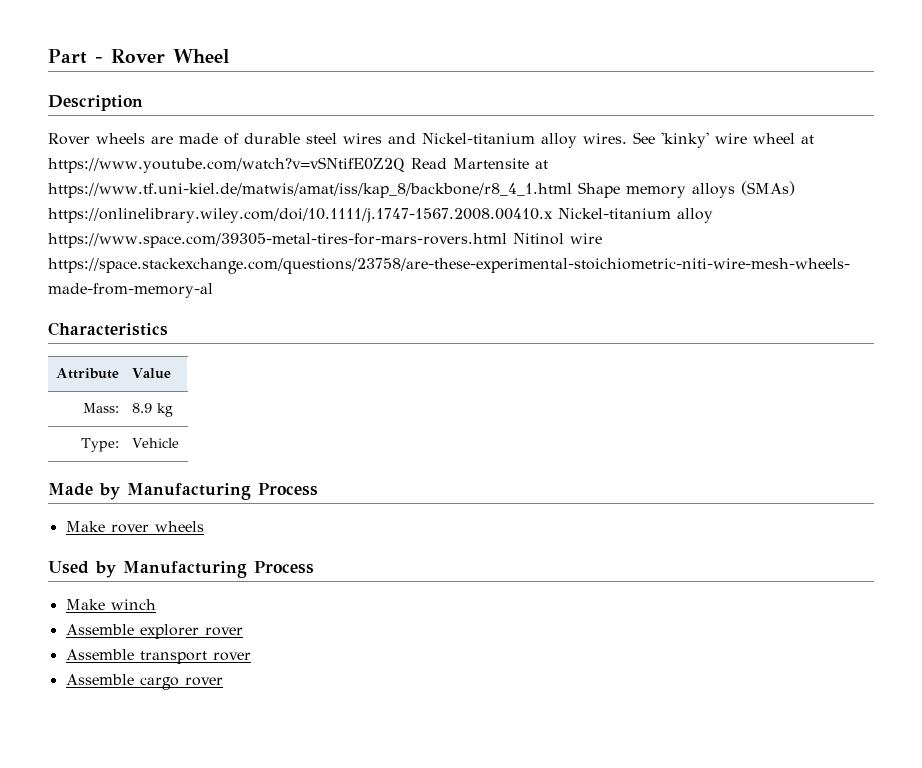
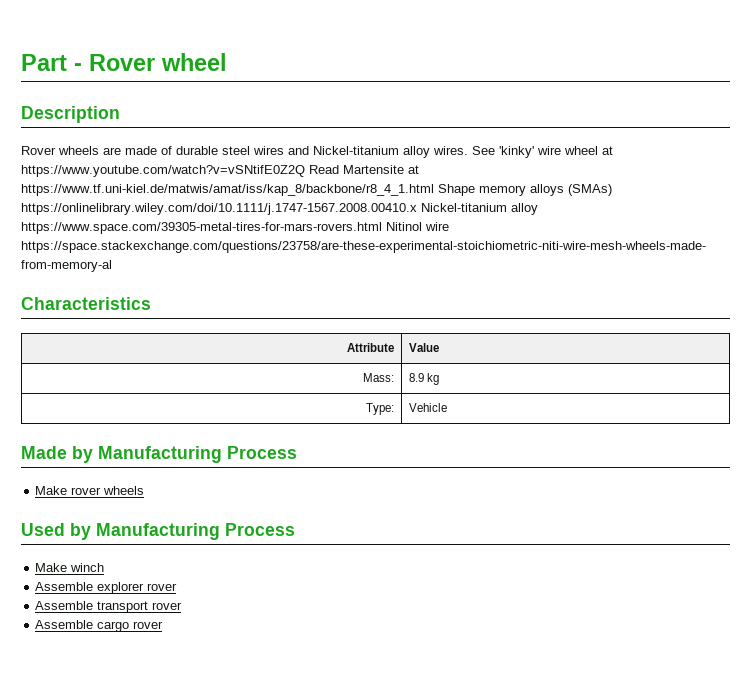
- Part - Rover Wheel
+ Part - Rover wheel

